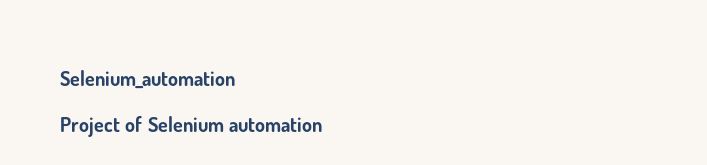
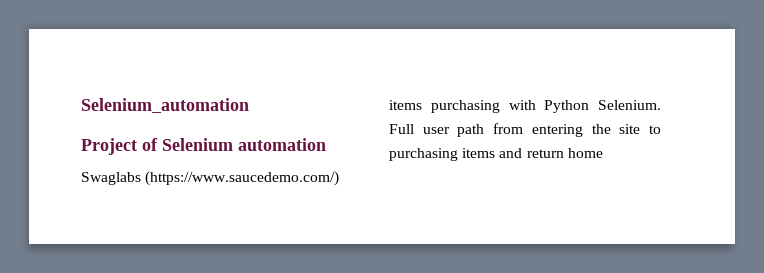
+ Swaglabs (https://www.saucedemo.com/) items purchasing with Python Selenium. Full user path from entering the site to purchasing items and return home

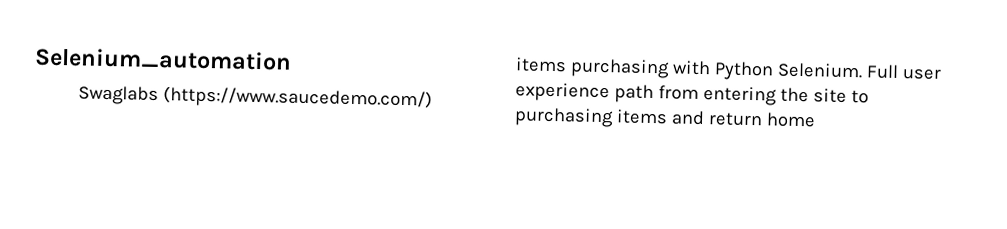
- Project of Selenium automation
- Full user path from entering the site to purchasing items and return home
+ Full user experience path from entering the site to purchasing items and return home

